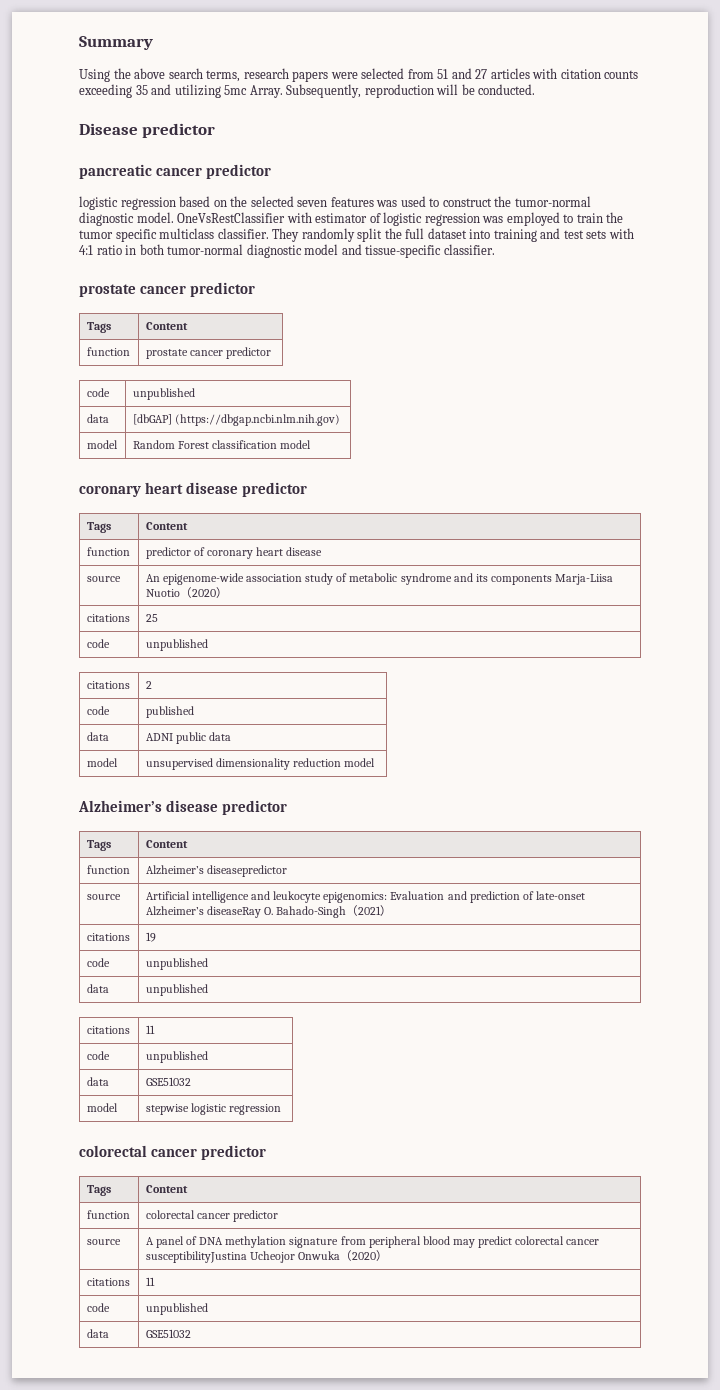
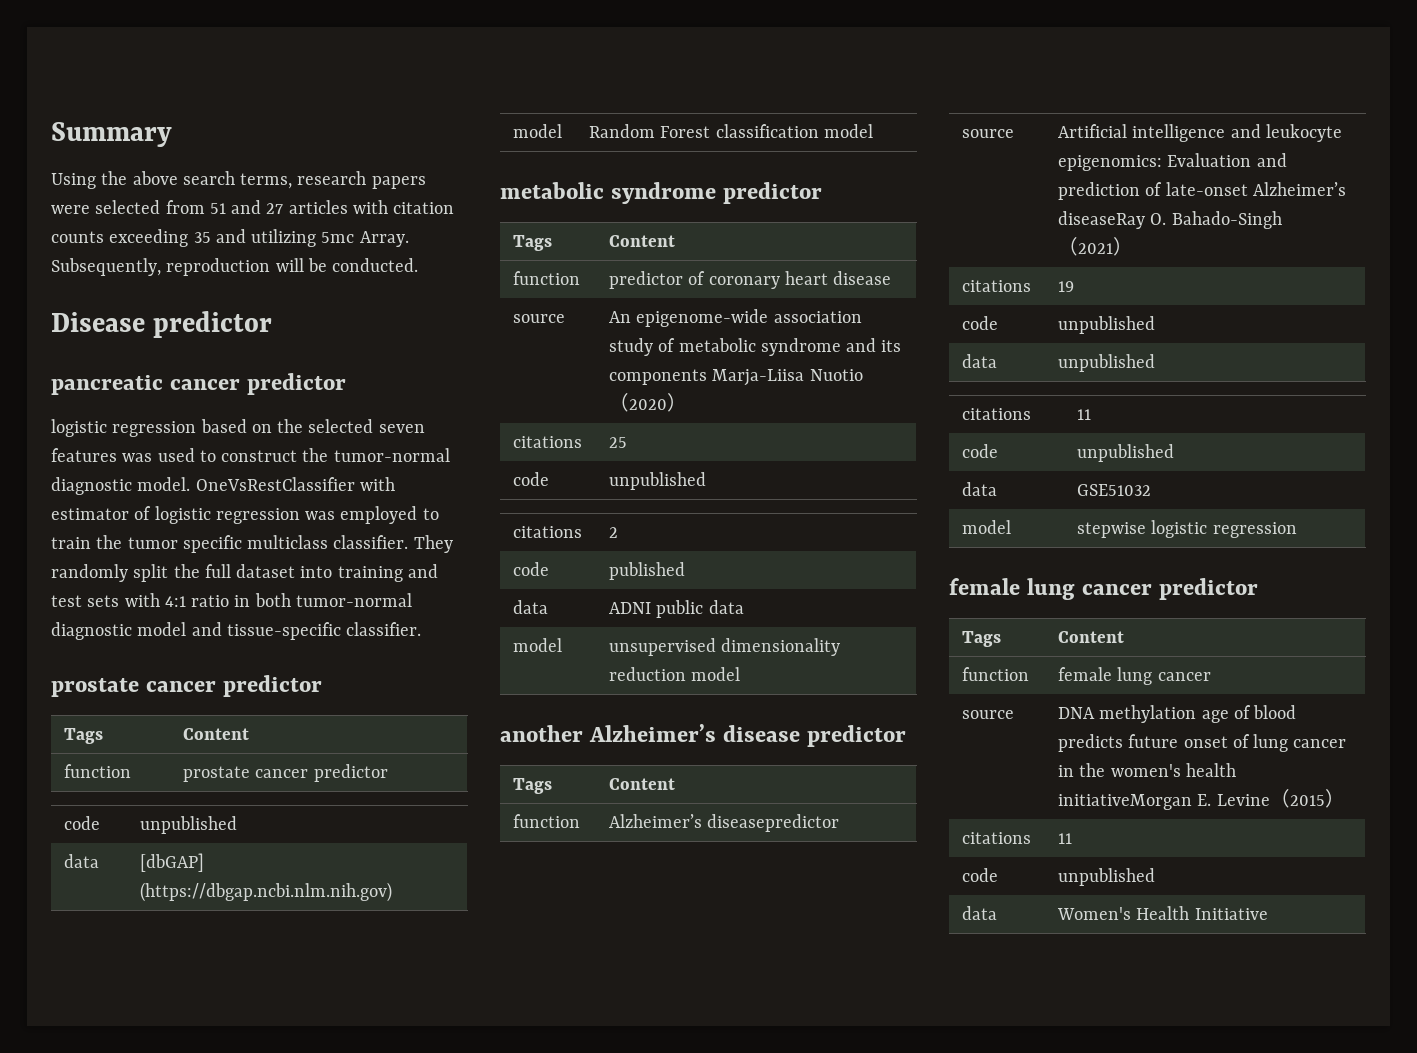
- coronary heart disease predictor
+ metabolic syndrome predictor
- Alzheimer’s disease predictor
+ another Alzheimer’s disease predictor
  model | stepwise logistic regression
- colorectal cancer predictor
+ female lung cancer predictor
  Tags | Content
- function | colorectal cancer predictor
- source | A panel of DNA methylation signature from peripheral blood may predict colorectal cancer susceptibilityJustina Ucheojor Onwuka（2020）
+ function | female lung cancer
+ source | DNA methylation age of blood predicts future onset of lung cancer in the women's health initiativeMorgan E. Levine（2015）
  citations | 11
  code | unpublished
- data | GSE51032
+ data | Women's Health Initiative

